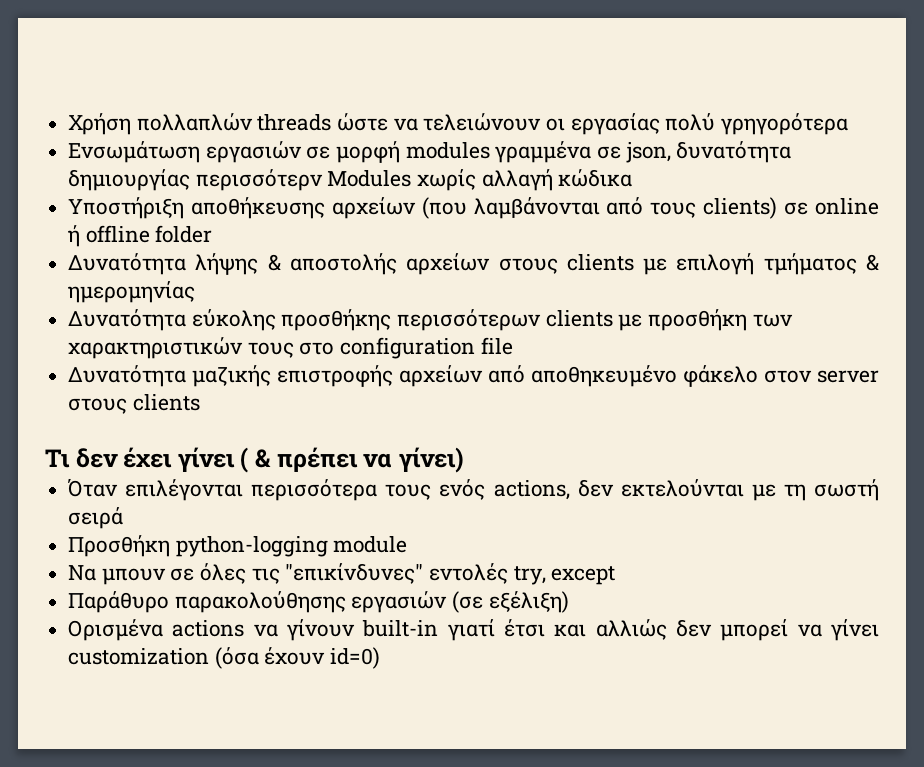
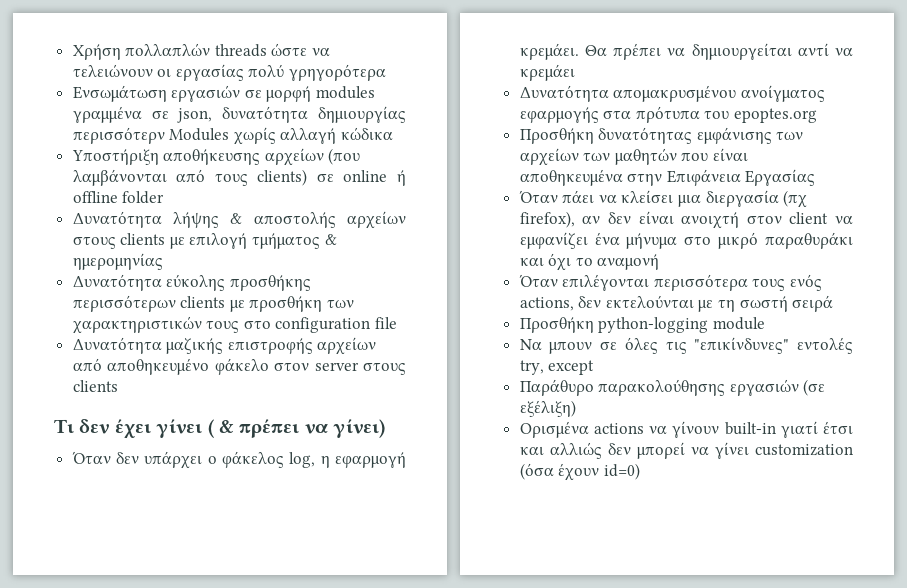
+ Όταν δεν υπάρχει ο φάκελος log, η εφαρμογή κρεμάει. Θα πρέπει να δημιουργείται αντί να κρεμάει
+ Δυνατότητα απομακρυσμένου ανοίγματος εφαρμογής στα πρότυπα του epoptes.org
+ Προσθήκη δυνατότητας εμφάνισης των αρχείων των μαθητών που είναι αποθηκευμένα στην Επιφάνεια Εργασίας
+ Όταν πάει να κλείσει μια διεργασία (πχ firefox), αν δεν είναι ανοιχτή στον client να εμφανίζει ένα μήνυμα στο μικρό παραθυράκι και όχι το αναμονή

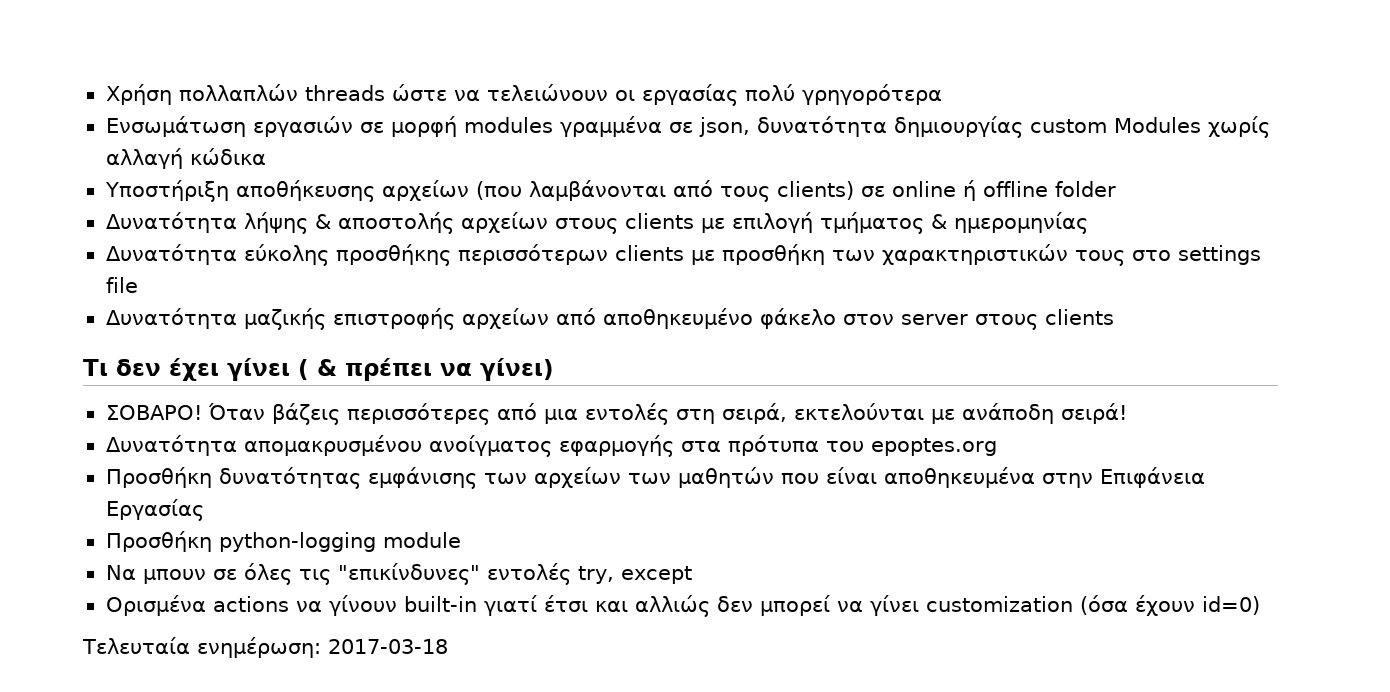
- Ενσωμάτωση εργασιών σε μορφή modules γραμμένα σε json, δυνατότητα δημιουργίας περισσότερν Modules χωρίς αλλαγή κώδικα
+ Ενσωμάτωση εργασιών σε μορφή modules γραμμένα σε json, δυνατότητα δημιουργίας custom Modules χωρίς αλλαγή κώδικα
- Δυνατότητα εύκολης προσθήκης περισσότερων clients με προσθήκη των χαρακτηριστικών τους στο configuration file
+ Δυνατότητα εύκολης προσθήκης περισσότερων clients με προσθήκη των χαρακτηριστικών τους στο settings file
- Όταν δεν υπάρχει ο φάκελος log, η εφαρμογή κρεμάει. Θα πρέπει να δημιουργείται αντί να κρεμάει
+ ΣΟΒΑΡΟ! Όταν βάζεις περισσότερες από μια εντολές στη σειρά, εκτελούνται με ανάποδη σειρά!
- Όταν πάει να κλείσει μια διεργασία (πχ firefox), αν δεν είναι ανοιχτή στον client να εμφανίζει ένα μήνυμα στο μικρό παραθυράκι και όχι το αναμονή
- Όταν επιλέγονται περισσότερα τους ενός actions, δεν εκτελούνται με τη σωστή σειρά
- Παράθυρο παρακολούθησης εργασιών (σε εξέλιξη)
+ Τελευταία ενημέρωση: 2017-03-18

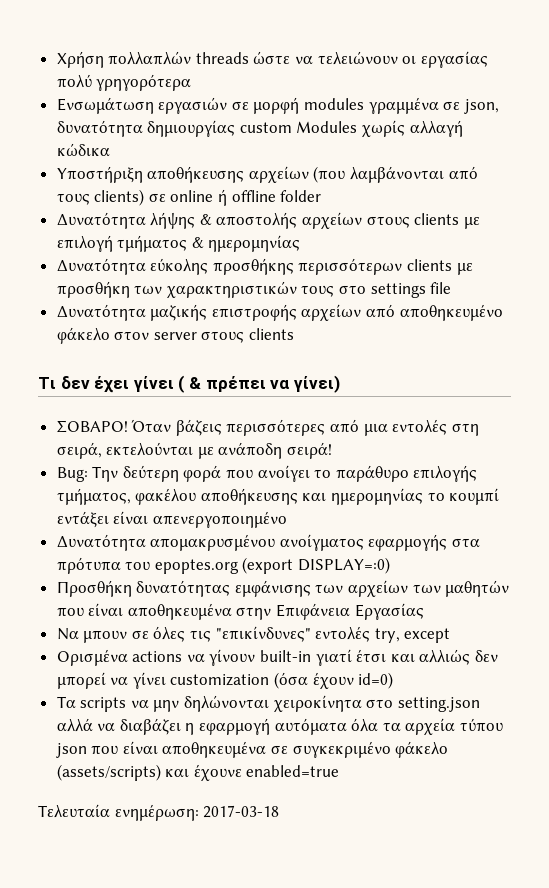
+ Bug: Την δεύτερη φορά που ανοίγει το παράθυρο επιλογής τμήματος, φακέλου αποθήκευσης και ημερομηνίας το κουμπί εντάξει είναι απενεργοποιημένο
- Δυνατότητα απομακρυσμένου ανοίγματος εφαρμογής στα πρότυπα του epoptes.org
+ Δυνατότητα απομακρυσμένου ανοίγματος εφαρμογής στα πρότυπα του epoptes.org (export DISPLAY=:0)
- Προσθήκη python-logging module
+ Τα scripts να μην δηλώνονται χειροκίνητα στο setting.json αλλά να διαβάζει η εφαρμογή αυτόματα όλα τα αρχεία τύπου json που είναι αποθηκευμένα σε συγκεκριμένο φάκελο (assets/scripts) και έχουνε enabled=true

